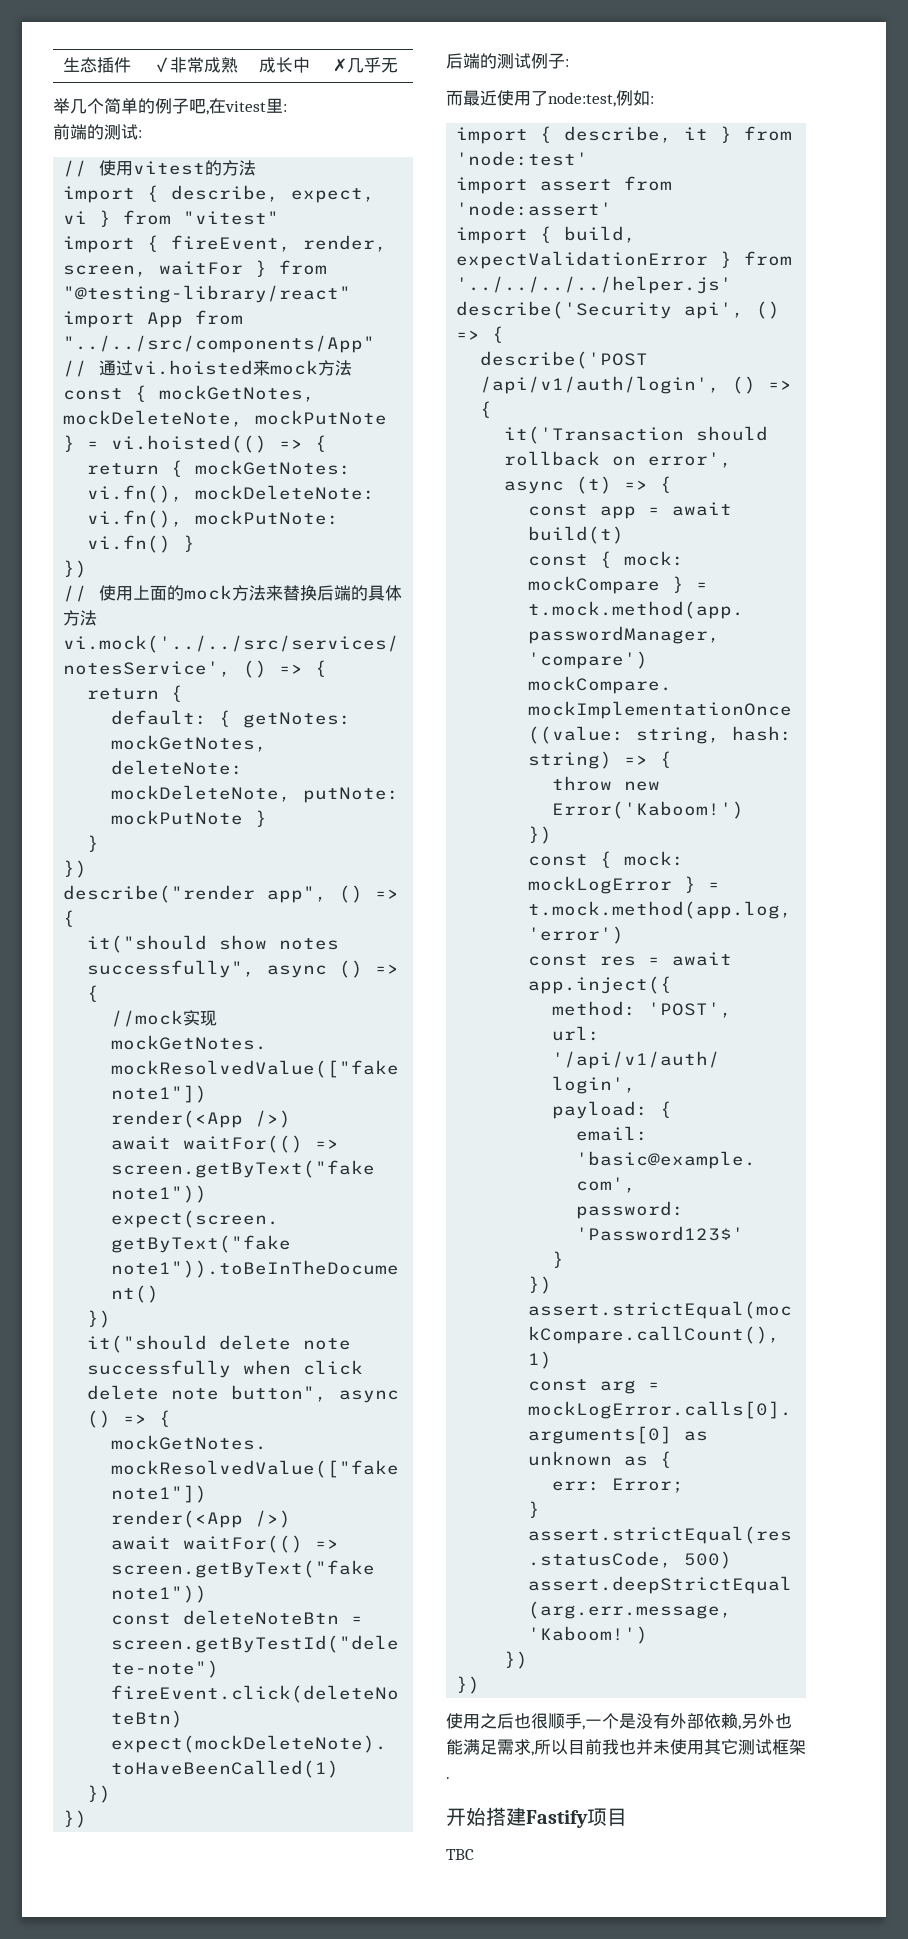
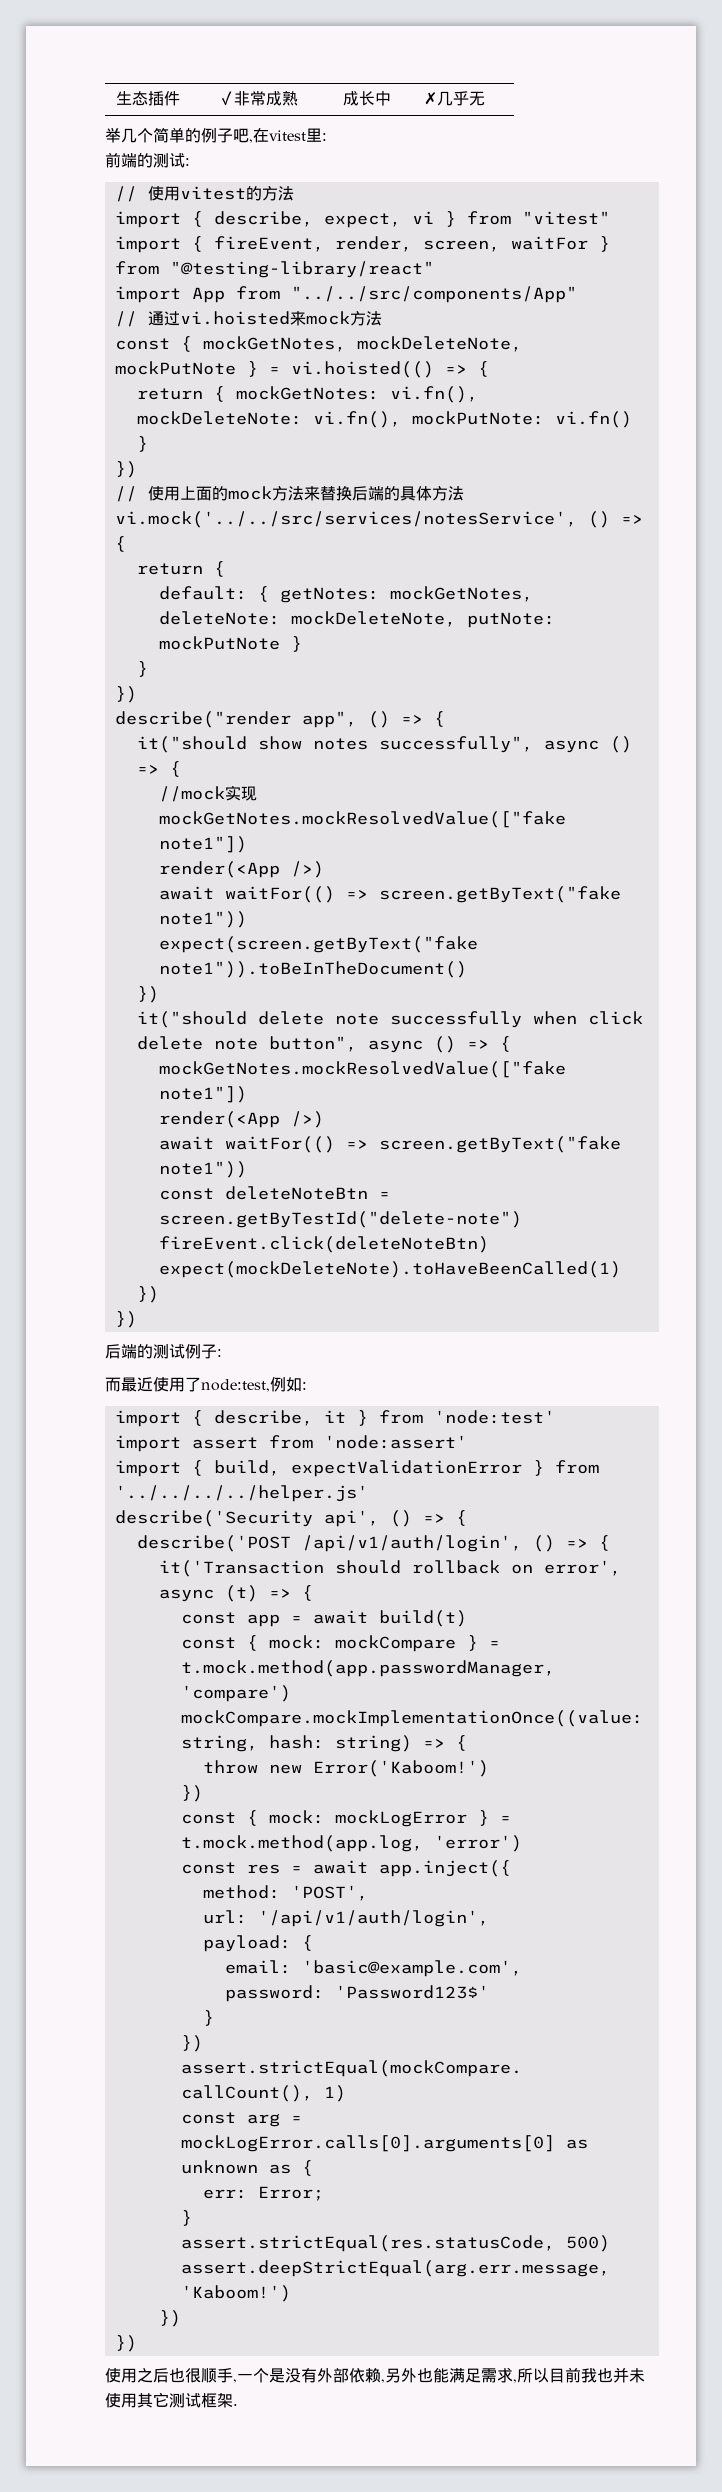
- 开始搭建Fastify项目
- TBC

